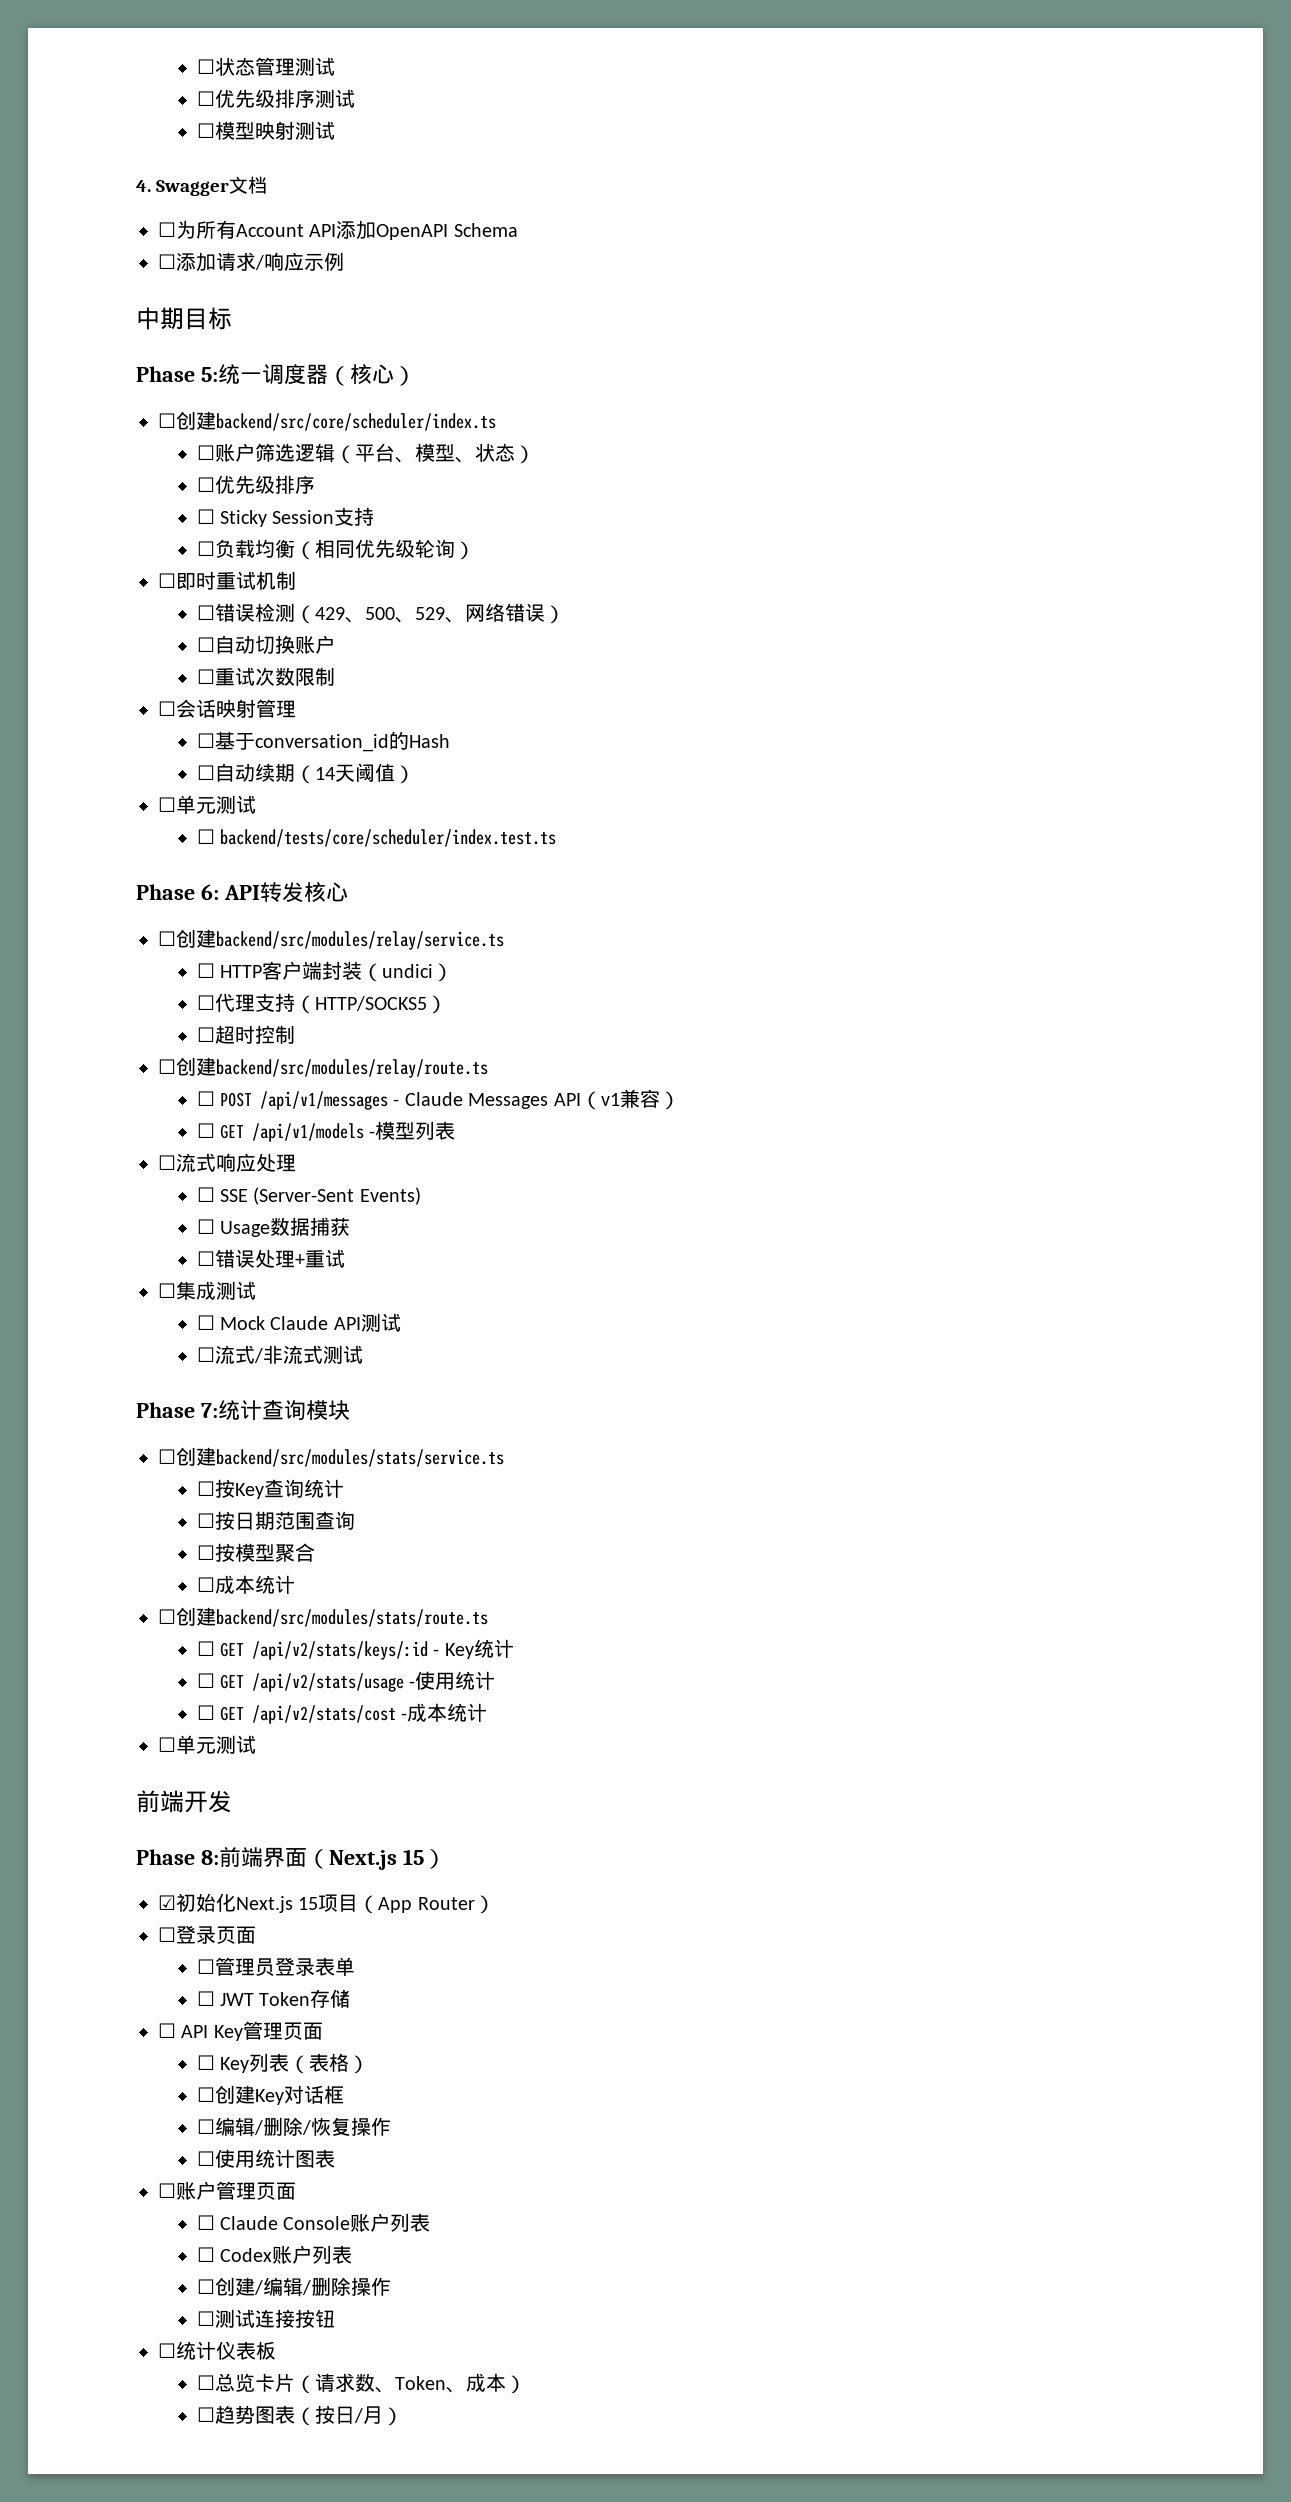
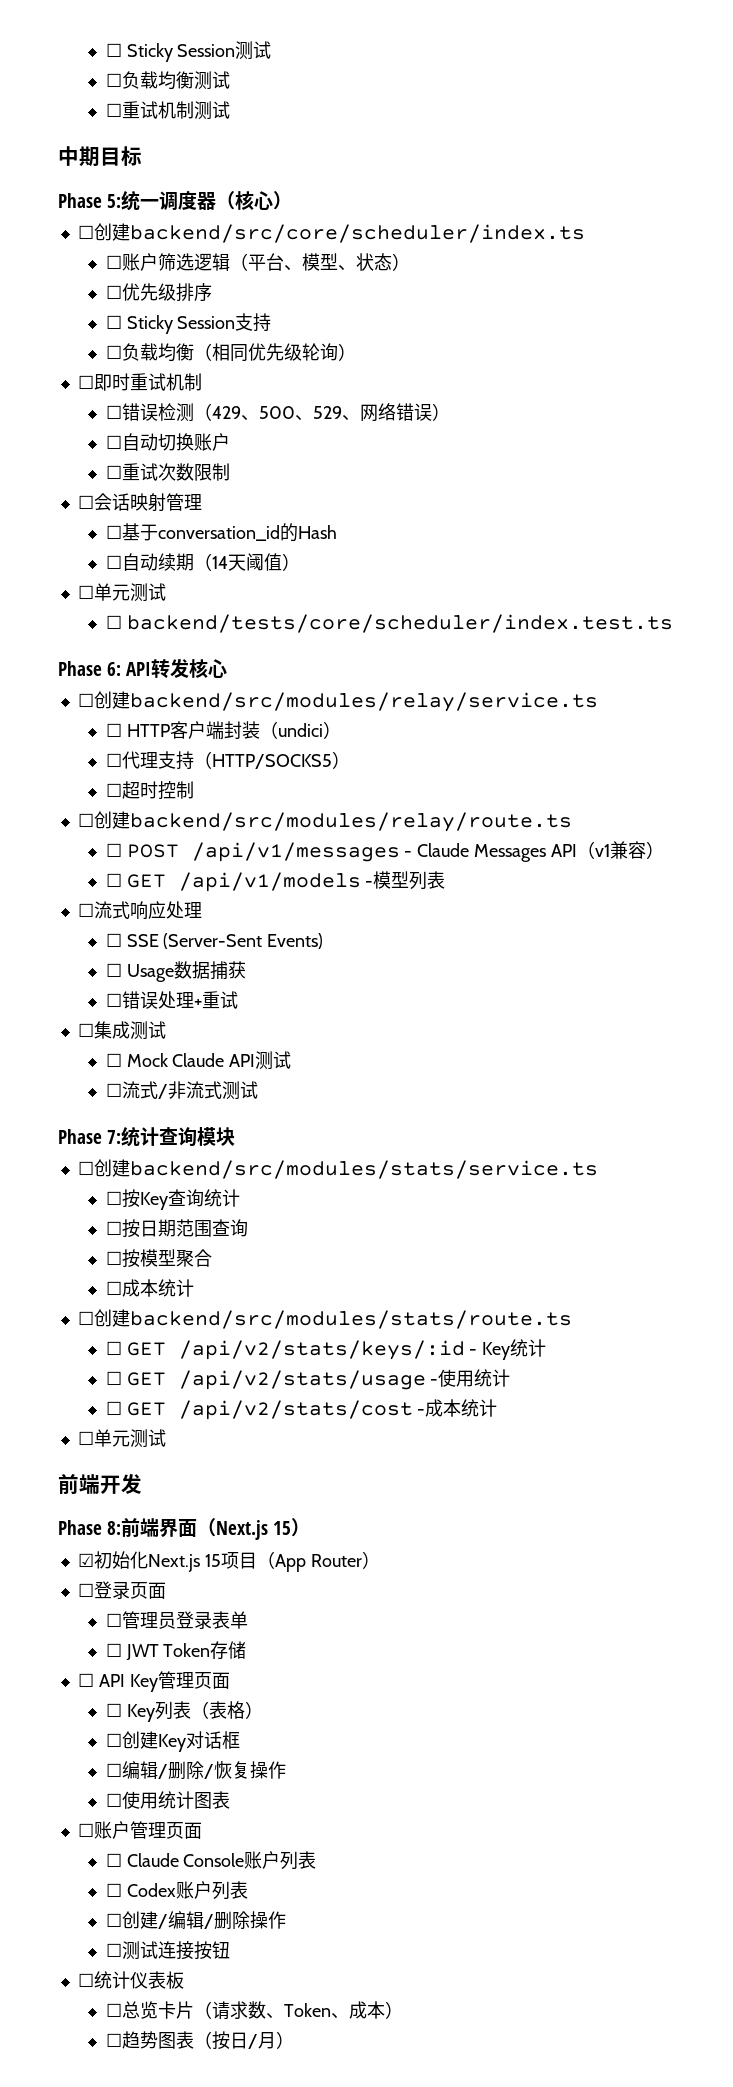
- ☐状态管理测试
- ☐优先级排序测试
- ☐模型映射测试
- 4. Swagger文档
- ☐为所有Account API添加OpenAPI Schema
- ☐添加请求/响应示例
+ ☐ Sticky Session测试
+ ☐负载均衡测试
+ ☐重试机制测试

